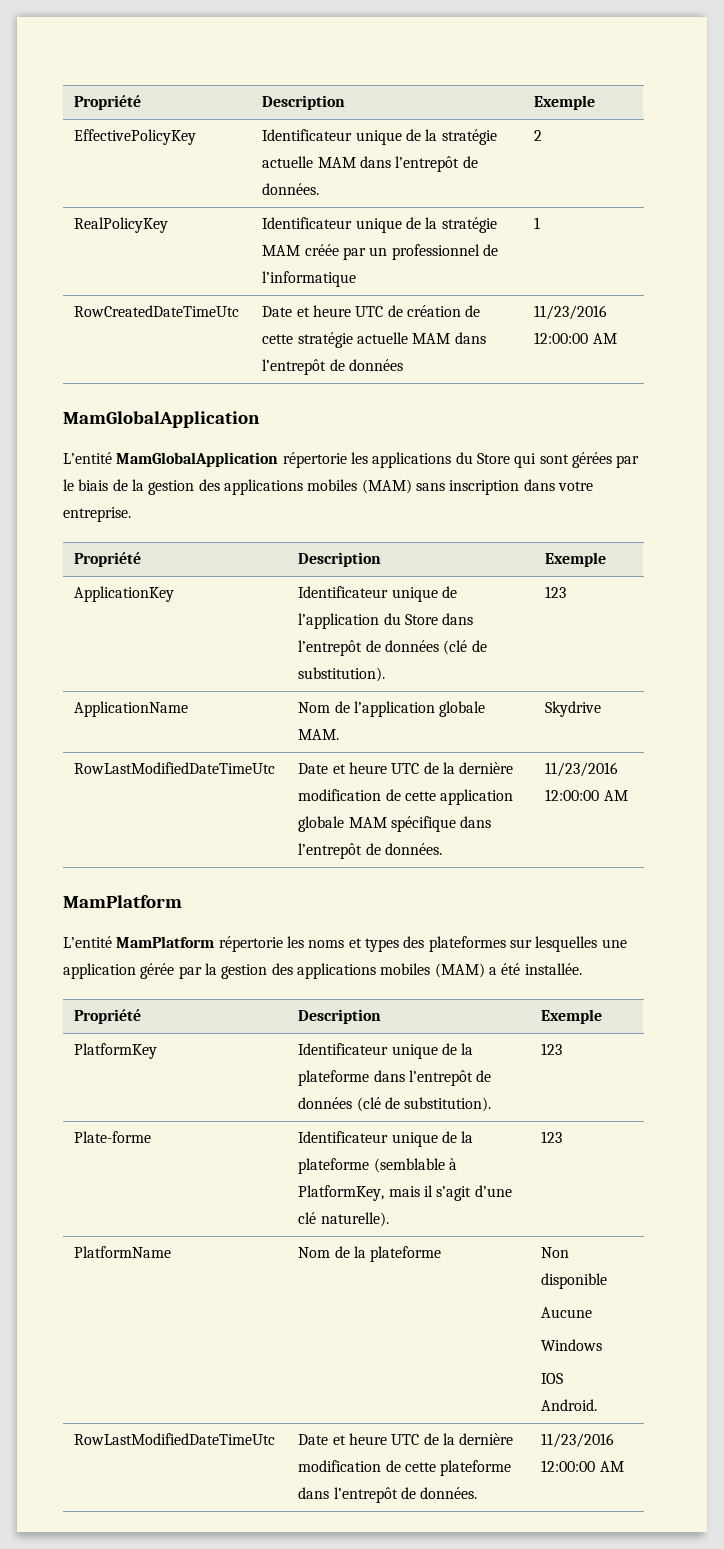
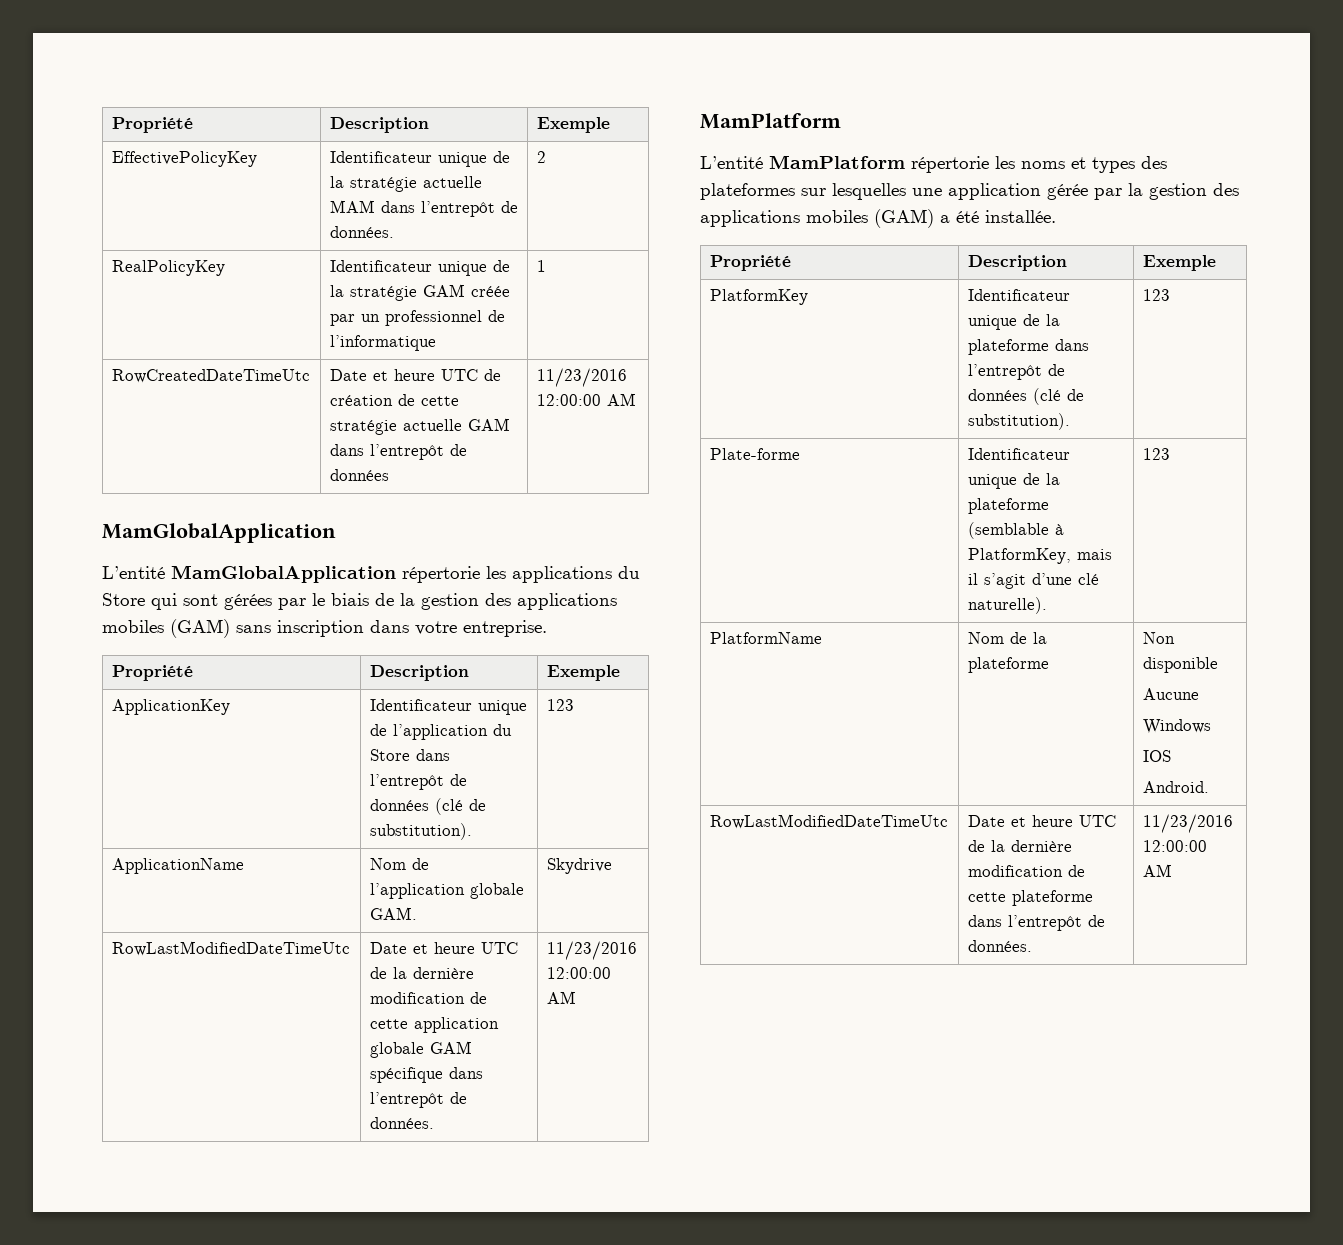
- RealPolicyKey | Identificateur unique de la stratégie MAM créée par un professionnel de l’informatique | 1
+ RealPolicyKey | Identificateur unique de la stratégie GAM créée par un professionnel de l’informatique | 1
- RowCreatedDateTimeUtc | Date et heure UTC de création de cette stratégie actuelle MAM dans l’entrepôt de données | 11/23/2016 12:00:00 AM
+ RowCreatedDateTimeUtc | Date et heure UTC de création de cette stratégie actuelle GAM dans l’entrepôt de données | 11/23/2016 12:00:00 AM
- L’entité MamGlobalApplication répertorie les applications du Store qui sont gérées par le biais de la gestion des applications mobiles (MAM) sans inscription dans votre entreprise.
+ L’entité MamGlobalApplication répertorie les applications du Store qui sont gérées par le biais de la gestion des applications mobiles (GAM) sans inscription dans votre entreprise.
- ApplicationName | Nom de l’application globale MAM. | Skydrive
+ ApplicationName | Nom de l’application globale GAM. | Skydrive
- RowLastModifiedDateTimeUtc | Date et heure UTC de la dernière modification de cette application globale MAM spécifique dans l’entrepôt de données. | 11/23/2016 12:00:00 AM
+ RowLastModifiedDateTimeUtc | Date et heure UTC de la dernière modification de cette application globale GAM spécifique dans l’entrepôt de données. | 11/23/2016 12:00:00 AM
- L’entité MamPlatform répertorie les noms et types des plateformes sur lesquelles une application gérée par la gestion des applications mobiles (MAM) a été installée.
+ L’entité MamPlatform répertorie les noms et types des plateformes sur lesquelles une application gérée par la gestion des applications mobiles (GAM) a été installée.

